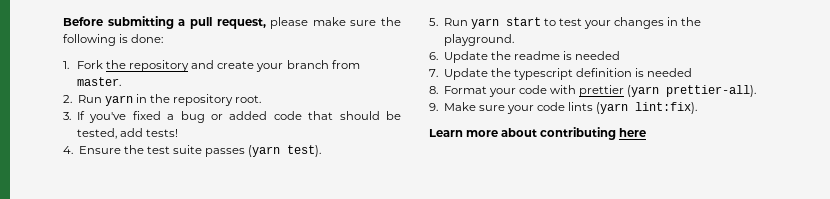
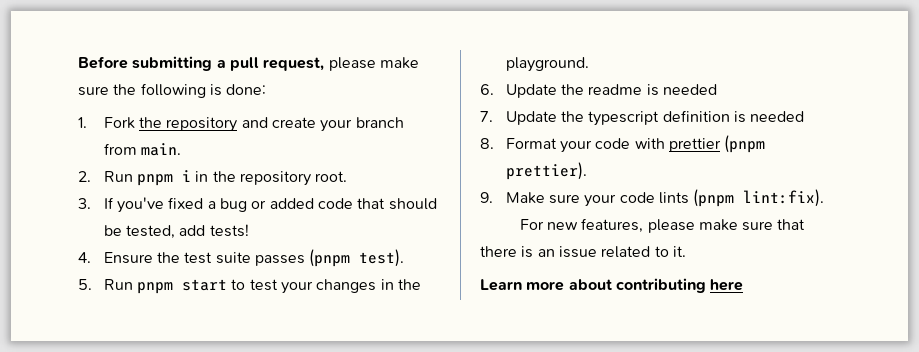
- 1. Fork the repository and create your branch from master.
+ 1. Fork the repository and create your branch from main.
- 2. Run yarn in the repository root.
+ 2. Run pnpm i in the repository root.
- 4. Ensure the test suite passes (yarn test).
+ 4. Ensure the test suite passes (pnpm test).
- 5. Run yarn start to test your changes in the playground.
+ 5. Run pnpm start to test your changes in the playground.
- 8. Format your code with prettier (yarn prettier-all).
+ 8. Format your code with prettier (pnpm prettier).
- 9. Make sure your code lints (yarn lint:fix).
+ 9. Make sure your code lints (pnpm lint:fix).
+ For new features, please make sure that there is an issue related to it.

